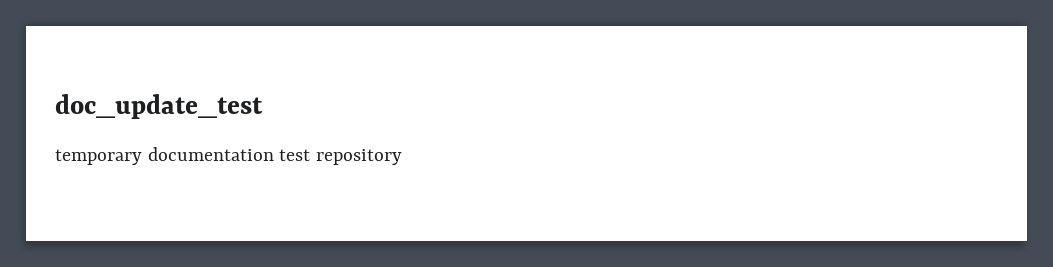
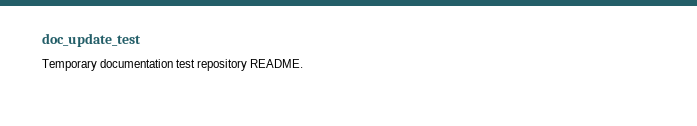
- temporary documentation test repository
+ Temporary documentation test repository README.

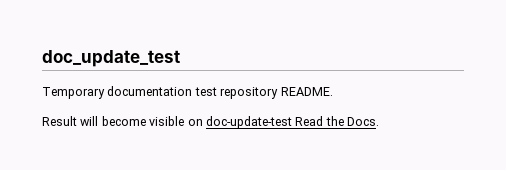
+ Result will become visible on doc-update-test Read the Docs.

